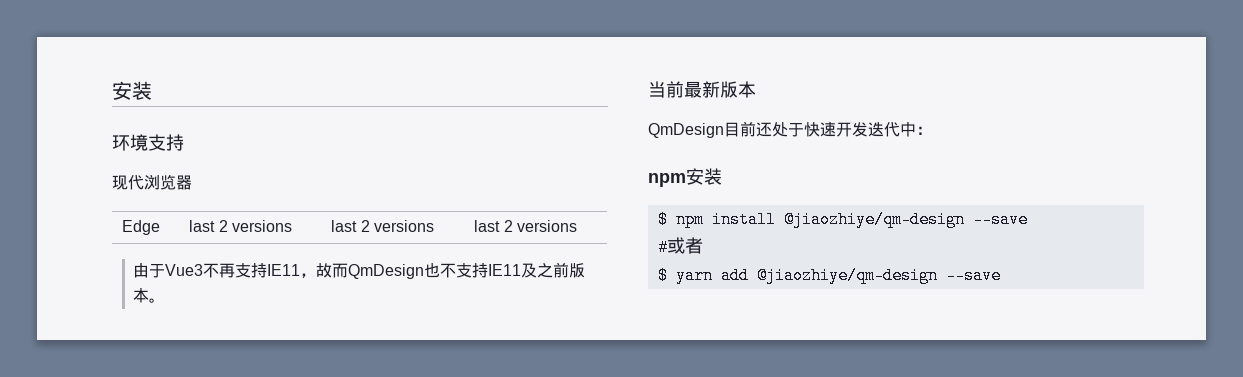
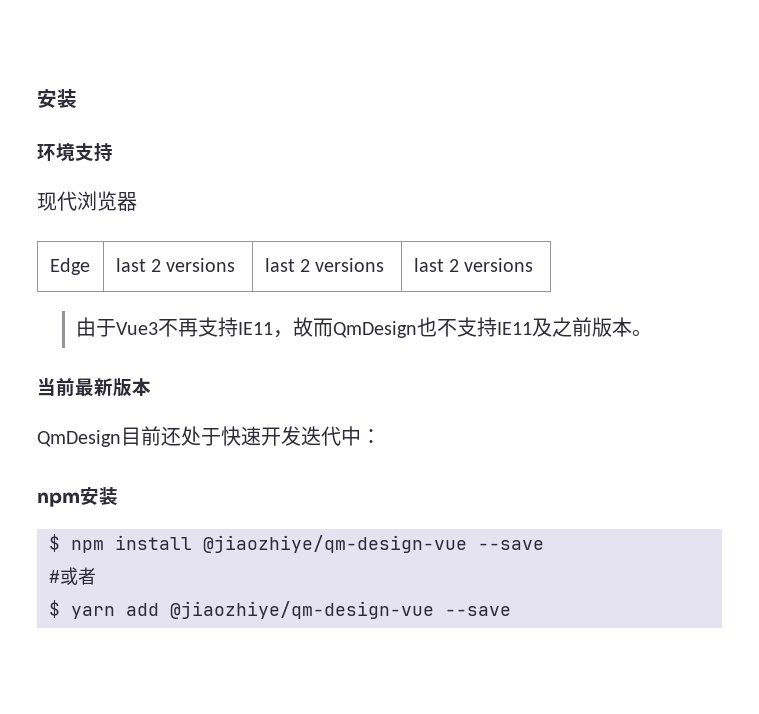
- $ npm install @jiaozhiye/qm-design --save
+ $ npm install @jiaozhiye/qm-design-vue --save
- $ yarn add @jiaozhiye/qm-design --save
+ $ yarn add @jiaozhiye/qm-design-vue --save

